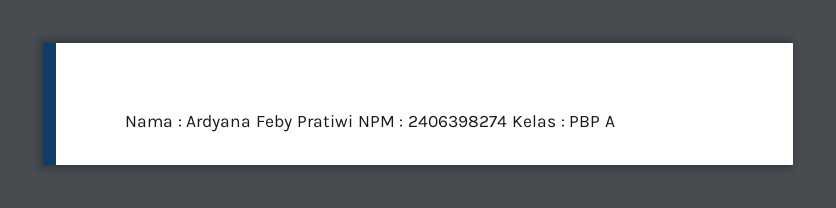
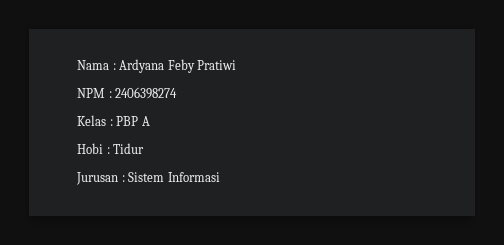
- Nama : Ardyana Feby Pratiwi NPM : 2406398274 Kelas : PBP A
+ Nama : Ardyana Feby Pratiwi
+ NPM : 2406398274
+ Kelas : PBP A
+ Hobi : Tidur
+ Jurusan : Sistem Informasi

